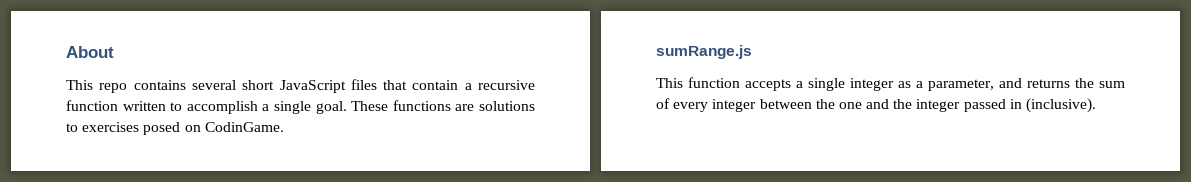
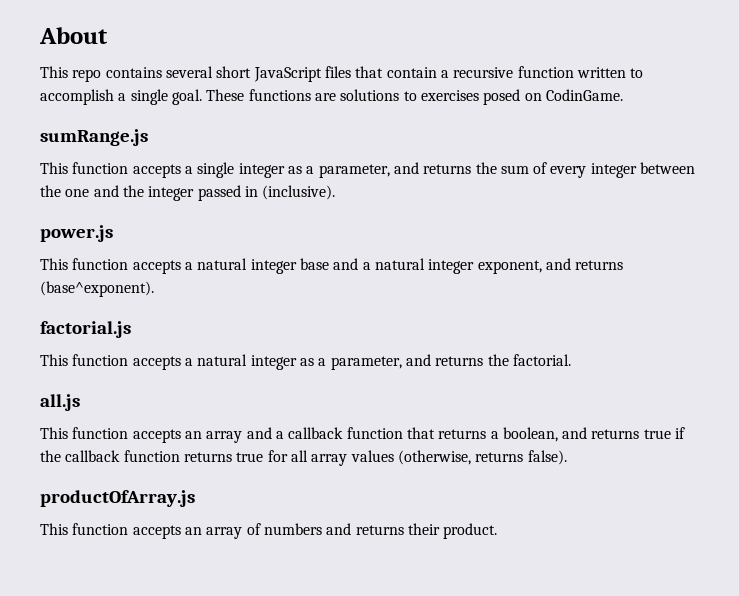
+ power.js
+ This function accepts a natural integer base and a natural integer exponent, and returns (base^exponent).
+ factorial.js
+ This function accepts a natural integer as a parameter, and returns the factorial.
+ all.js
+ This function accepts an array and a callback function that returns a boolean, and returns true if the callback function returns true for all array values (otherwise, returns false).
+ productOfArray.js
+ This function accepts an array of numbers and returns their product.

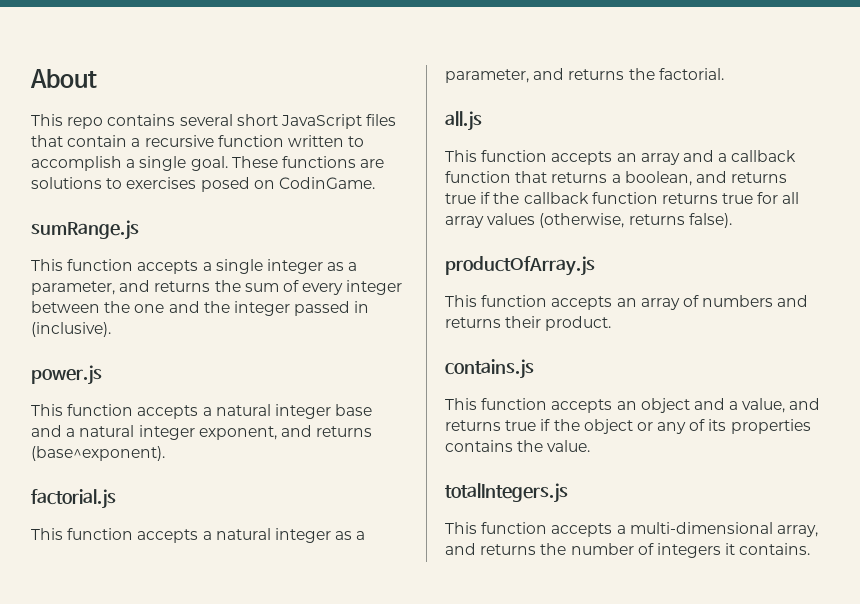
+ contains.js
+ This function accepts an object and a value, and returns true if the object or any of its properties contains the value.
+ totalIntegers.js
+ This function accepts a multi-dimensional array, and returns the number of integers it contains.

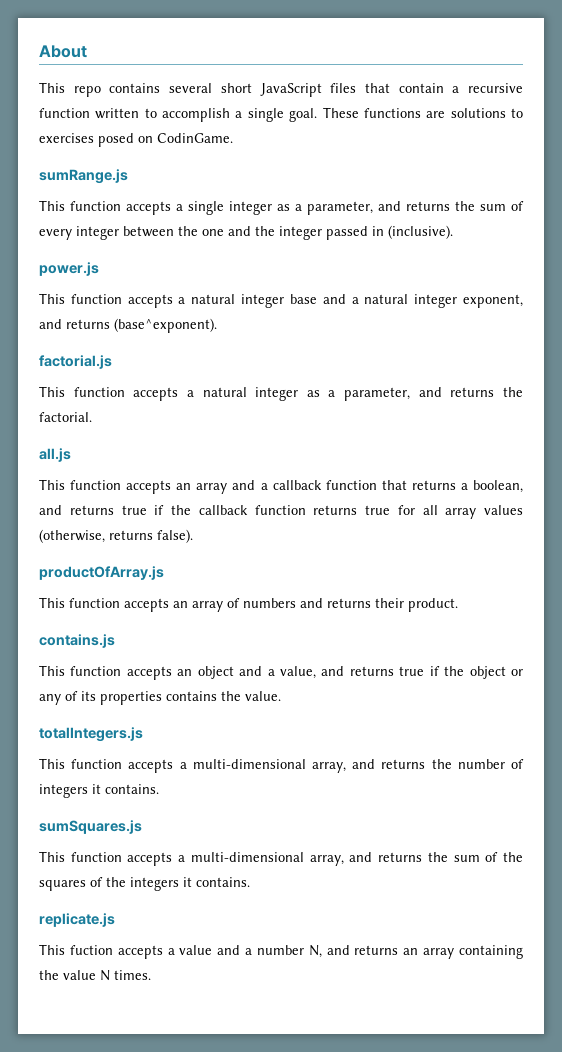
+ sumSquares.js
+ This function accepts a multi-dimensional array, and returns the sum of the squares of the integers it contains.
+ replicate.js
+ This fuction accepts a value and a number N, and returns an array containing the value N times.

